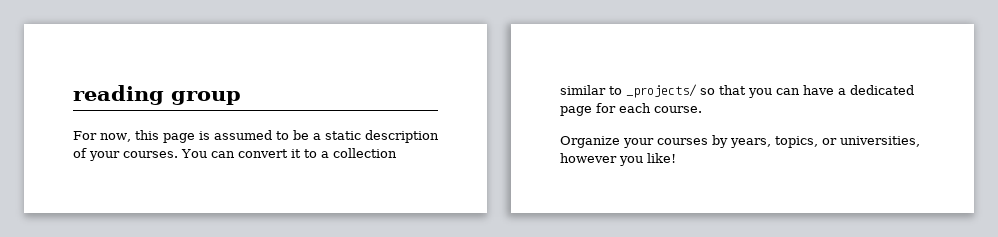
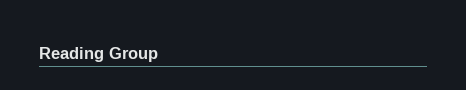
- reading group
- For now, this page is assumed to be a static description of your courses. You can convert it to a collection similar to _projects/ so that you can have a dedicated page for each course.
- Organize your courses by years, topics, or universities, however you like!
+ Reading Group

